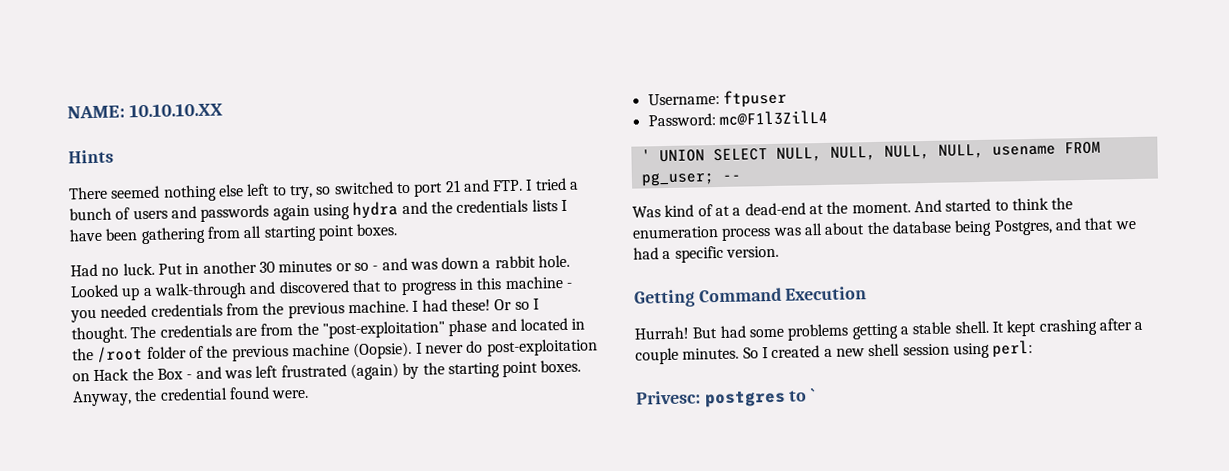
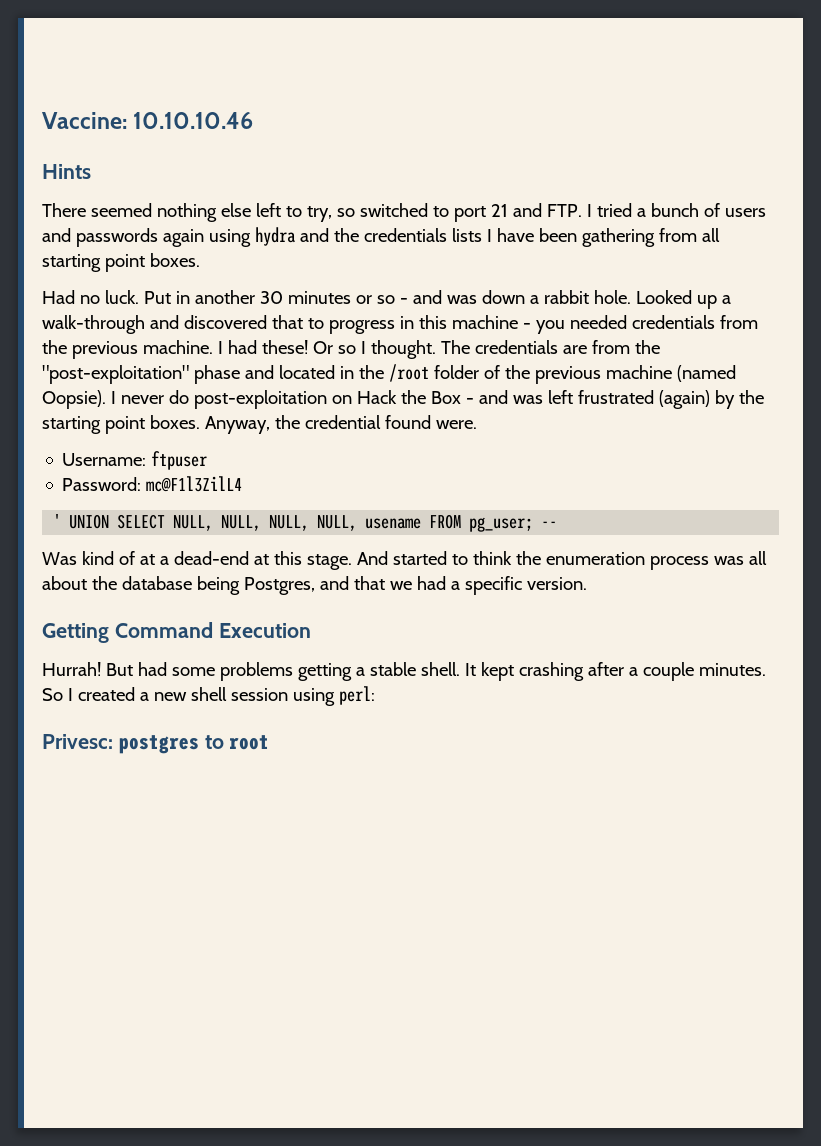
- NAME: 10.10.10.XX
+ Vaccine: 10.10.10.46
- The credentials are from the "post-exploitation" phase and located in the /root folder of the previous machine (Oopsie).
+ The credentials are from the "post-exploitation" phase and located in the /root folder of the previous machine (named Oopsie).
- Was kind of at a dead-end at the moment.
+ Was kind of at a dead-end at this stage.
- Privesc: postgres to `
+ Privesc: postgres to root

